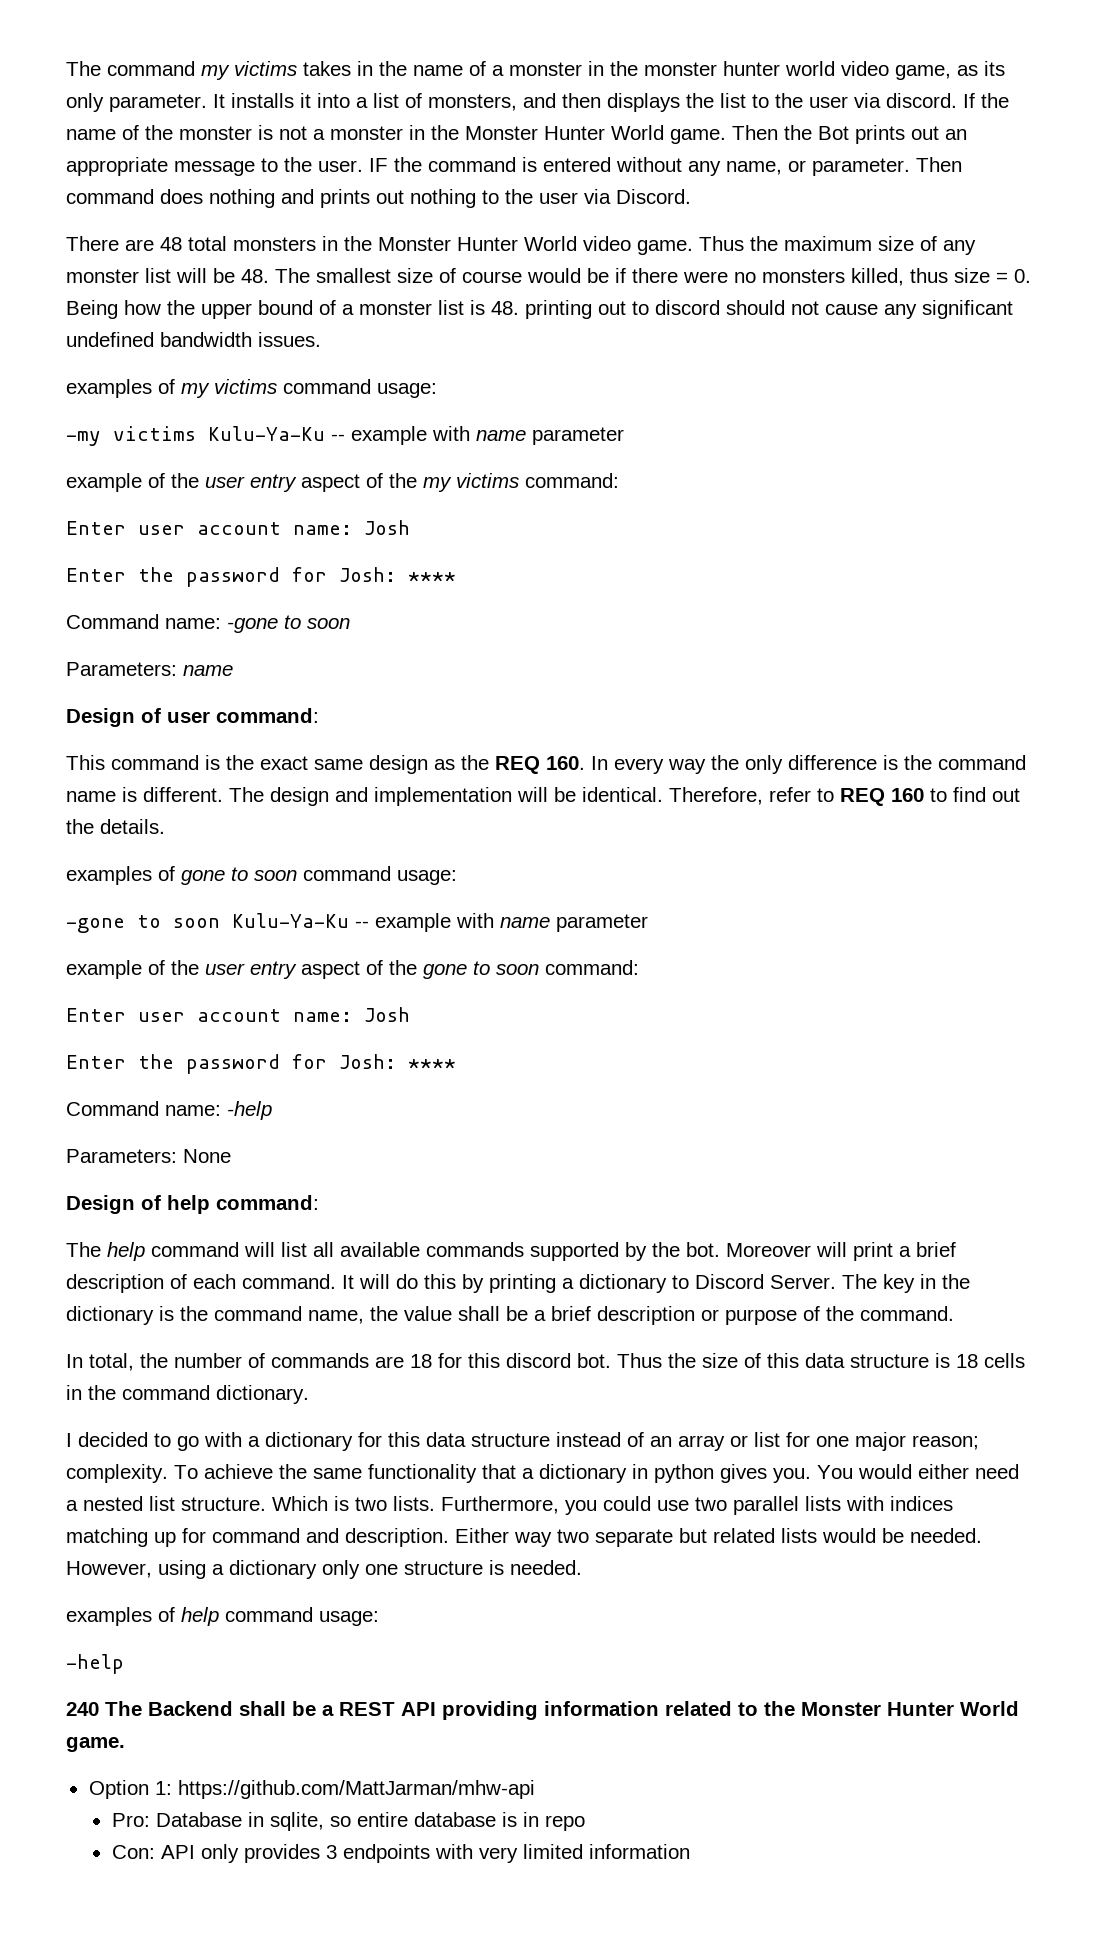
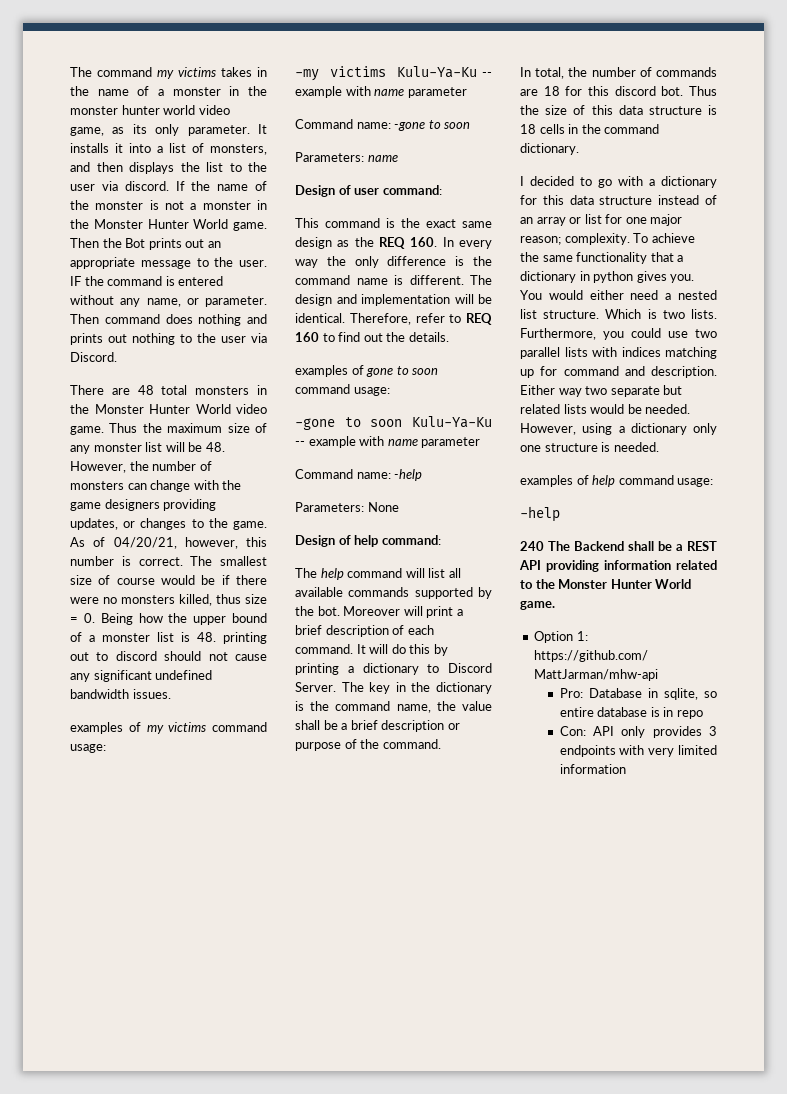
- Thus the maximum size of any monster list will be 48. The smallest size of course would be if there were no monsters killed, thus size = 0. Being how the upper bound of a monster list is 48. printing out to discord should not cause any significant undefined bandwidth issues.
+ Thus the maximum size of any monster list will be 48. However, the number of monsters can change with the game designers providing updates, or changes to the game. As of 04/20/21, however, this number is correct. The smallest size of course would be if there were no monsters killed, thus size = 0. Being how the upper bound of a monster list is 48. printing out to discord should not cause any significant undefined bandwidth issues.
- example of the user entry aspect of the my victims command:
- Enter user account name: Josh
- Enter the password for Josh: ****
- example of the user entry aspect of the gone to soon command:
- Enter user account name: Josh
- Enter the password for Josh: ****

